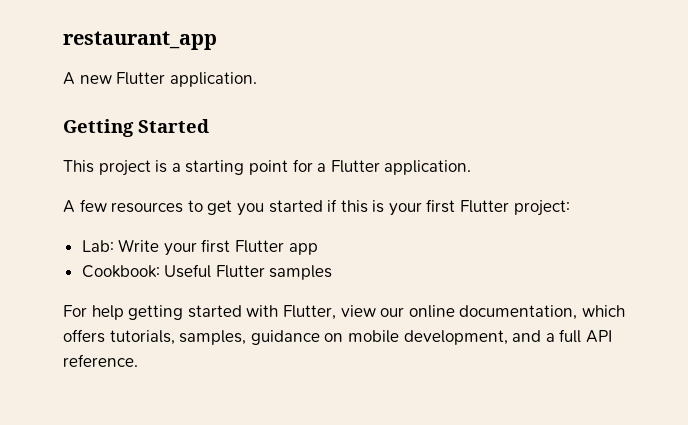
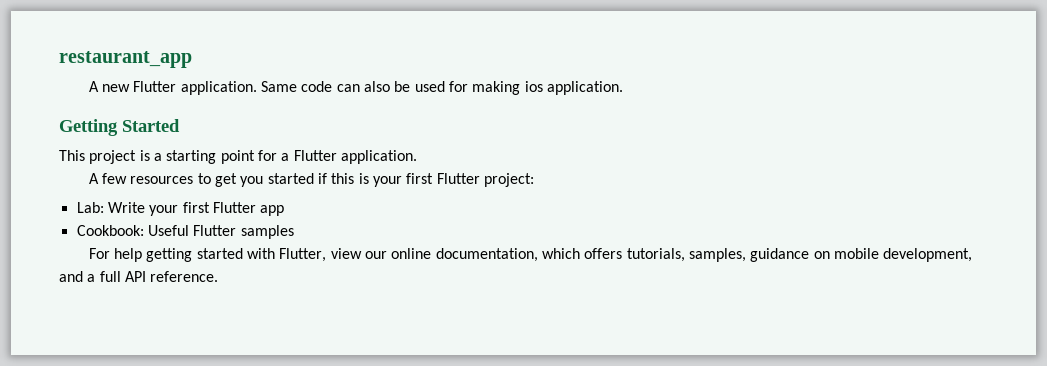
+ Same code can also be used for making ios application.

